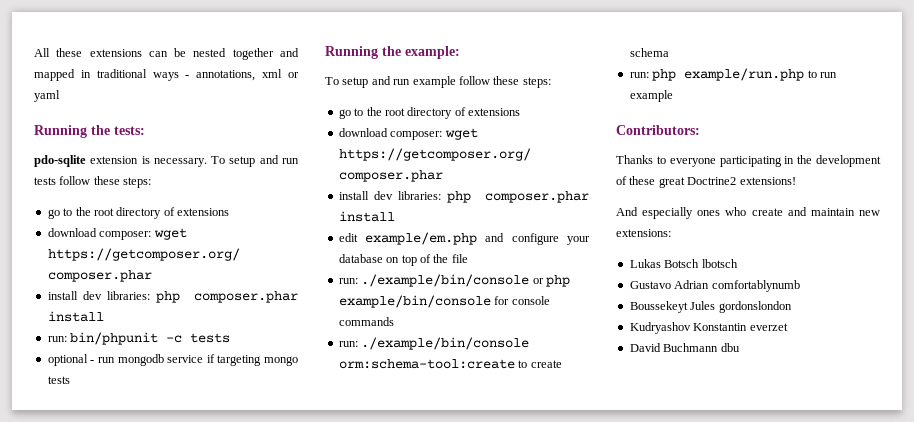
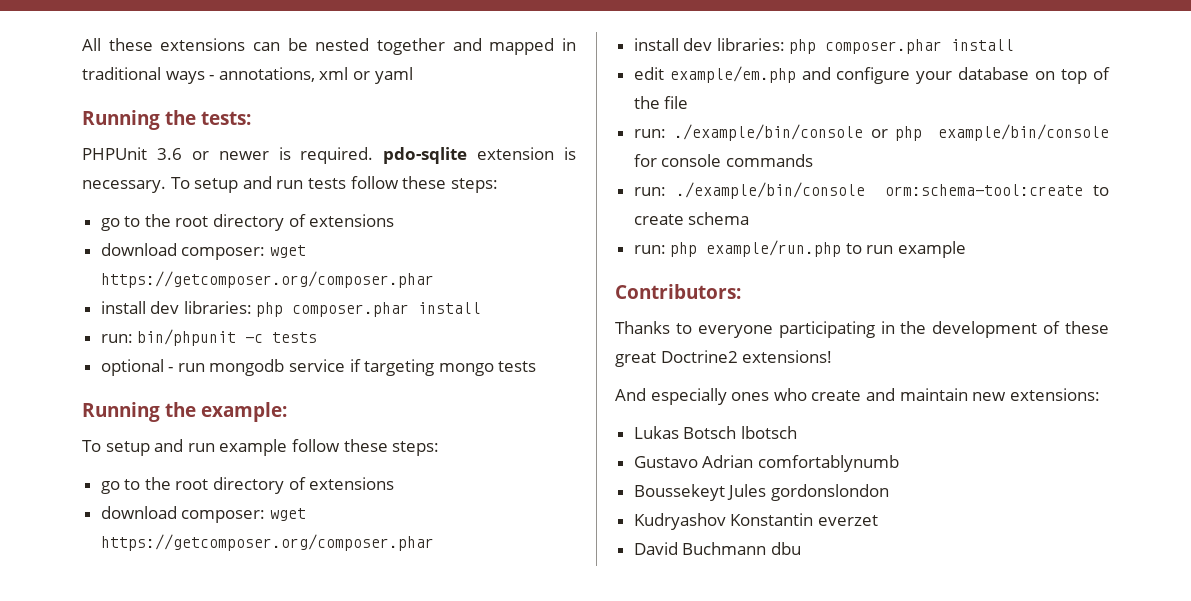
- pdo-sqlite extension is necessary.
+ PHPUnit 3.6 or newer is required. pdo-sqlite extension is necessary.

